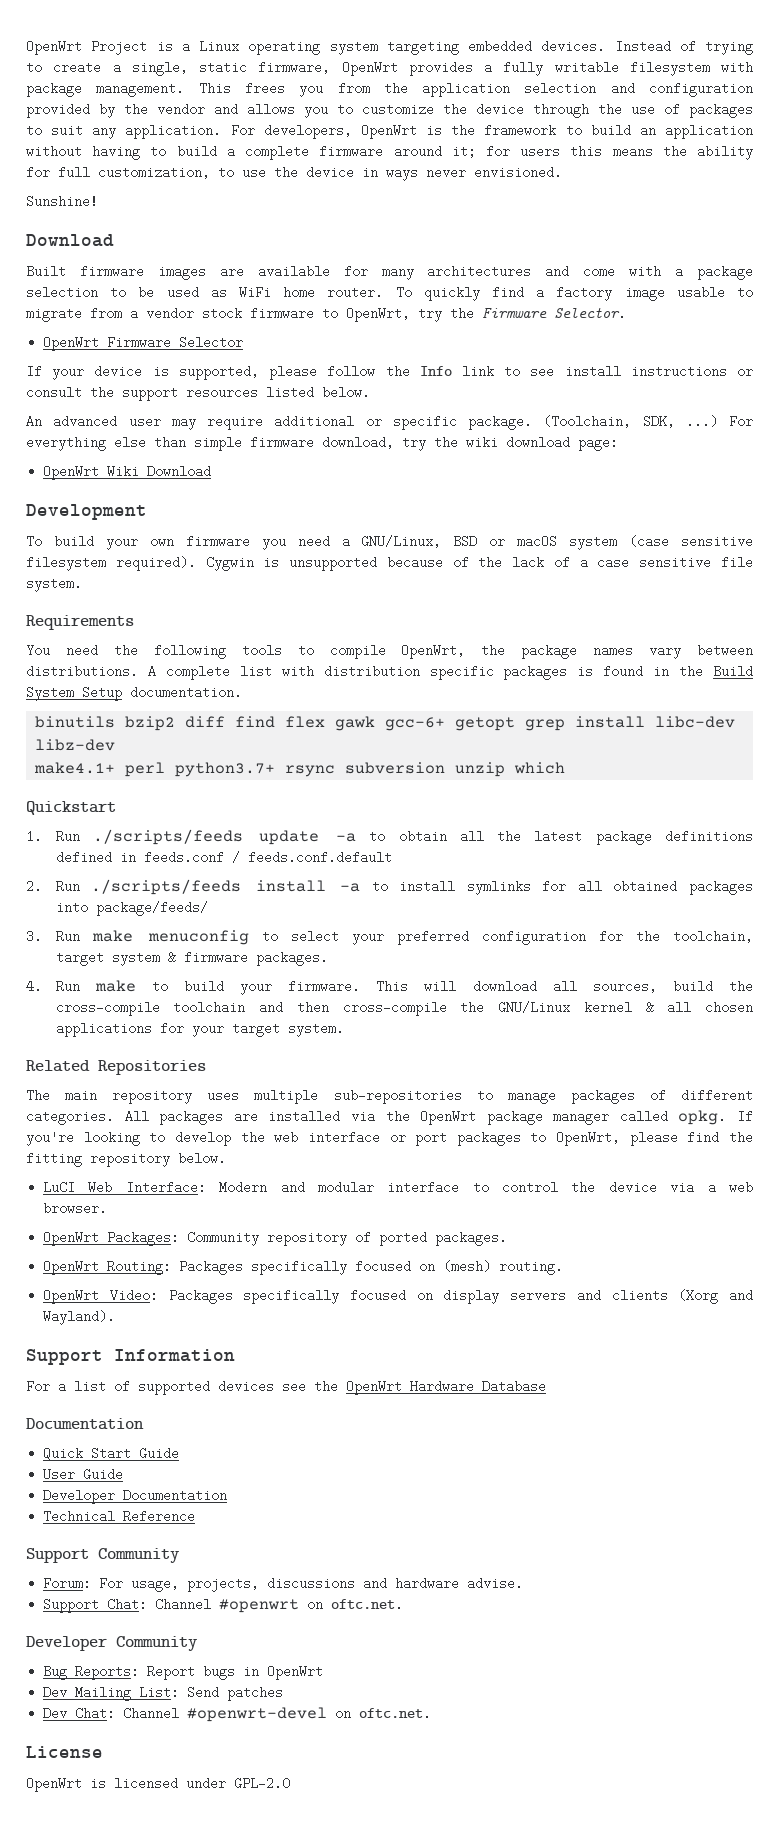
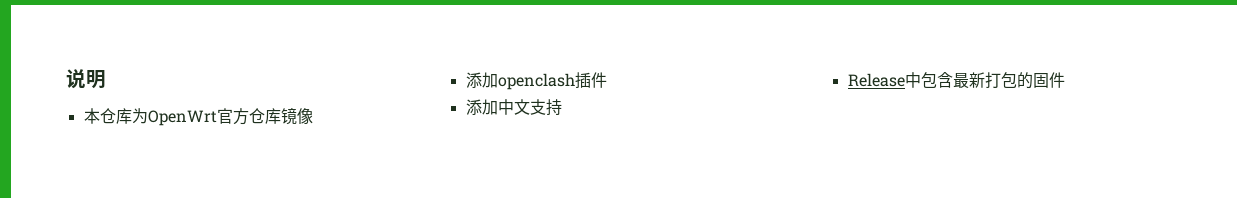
- OpenWrt Project is a Linux operating system targeting embedded devices. Instead of trying to create a single, static firmware, OpenWrt provides a fully writable filesystem with package management. This frees you from the application selection and configuration provided by the vendor and allows you to customize the device through the use of packages to suit any application. For developers, OpenWrt is the framework to build an application without having to build a complete firmware around it; for users this means the ability for full customization, to use the device in ways never envisioned.
- Sunshine!
- Download
- Built firmware images are available for many architectures and come with a package selection to be used as WiFi home router. To quickly find a factory image usable to migrate from a vendor stock firmware to OpenWrt, try the Firmware Selector.
- OpenWrt Firmware Selector
- If your device is supported, please follow the Info link to see install instructions or consult the support resources listed below.
- An advanced user may require additional or specific package. (Toolchain, SDK, ...) For everything else than simple firmware download, try the wiki download page:
- OpenWrt Wiki Download
- Development
- To build your own firmware you need a GNU/Linux, BSD or macOS system (case sensitive filesystem required). Cygwin is unsupported because of the lack of a case sensitive file system.
- Requirements
- You need the following tools to compile OpenWrt, the package names vary between distributions. A complete list with distribution specific packages is found in the Build System Setup documentation.
- binutils bzip2 diff find flex gawk gcc-6+ getopt grep install libc-dev libz-dev
- make4.1+ perl python3.7+ rsync subversion unzip which
- Quickstart
- 1. Run ./scripts/feeds update -a to obtain all the latest package definitions defined in feeds.conf / feeds.conf.default
- 2. Run ./scripts/feeds install -a to install symlinks for all obtained packages into package/feeds/
- 3. Run make menuconfig to select your preferred configuration for the toolchain, target system & firmware packages.
- 4. Run make to build your firmware. This will download all sources, build the cross-compile toolchain and then cross-compile the GNU/Linux kernel & all chosen applications for your target system.
- Related Repositories
- The main repository uses multiple sub-repositories to manage packages of different categories. All packages are installed via the OpenWrt package manager called opkg. If you're looking to develop the web interface or port packages to OpenWrt, please find the fitting repository below.
- LuCI Web Interface: Modern and modular interface to control the device via a web browser.
- OpenWrt Packages: Community repository of ported packages.
- OpenWrt Routing: Packages specifically focused on (mesh) routing.
- OpenWrt Video: Packages specifically focused on display servers and clients (Xorg and Wayland).
- Support Information
- For a list of supported devices see the OpenWrt Hardware Database
- Documentation
- Quick Start Guide
- User Guide
- Developer Documentation
- Technical Reference
- Support Community
- Forum: For usage, projects, discussions and hardware advise.
- Support Chat: Channel #openwrt on oftc.net.
- Developer Community
- Bug Reports: Report bugs in OpenWrt
- Dev Mailing List: Send patches
- Dev Chat: Channel #openwrt-devel on oftc.net.
- License
- OpenWrt is licensed under GPL-2.0
+ 说明
+ 本仓库为OpenWrt官方仓库镜像
+ 添加openclash插件
+ 添加中文支持
+ Release中包含最新打包的固件

